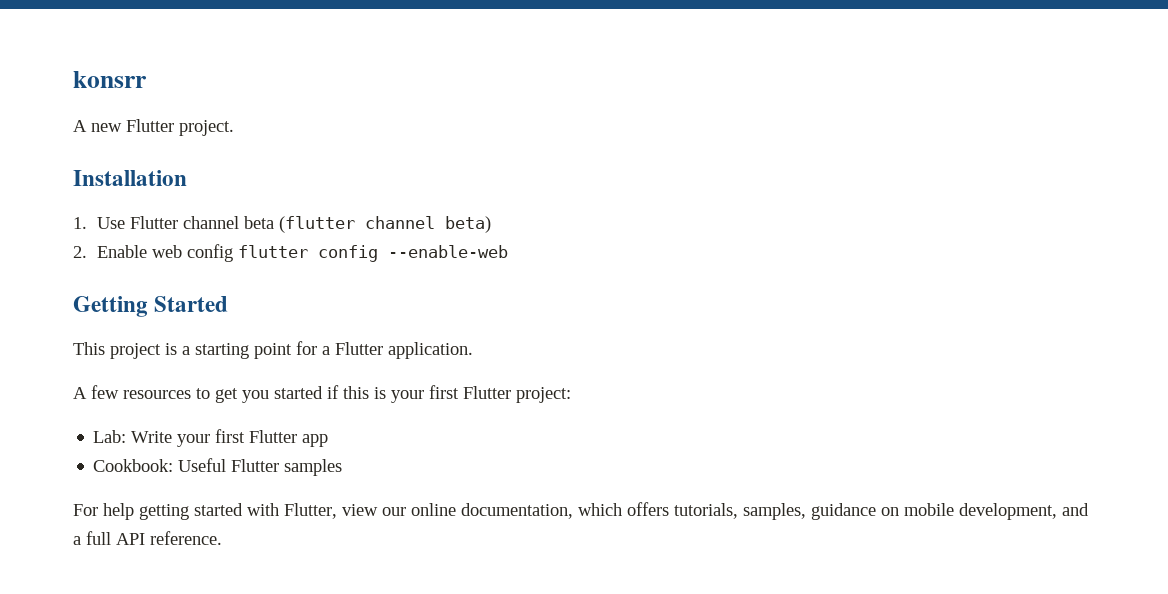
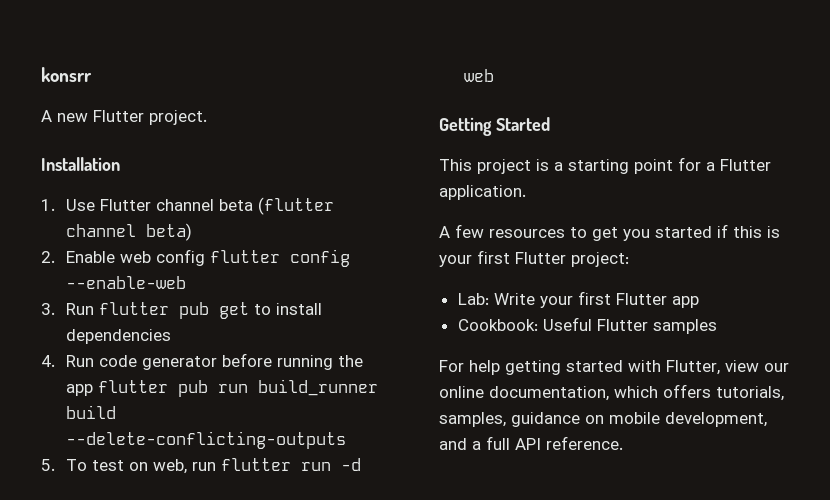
+ 3. Run flutter pub get to install dependencies
+ 4. Run code generator before running the app flutter pub run build_runner build --delete-conflicting-outputs
+ 5. To test on web, run flutter run -d web

